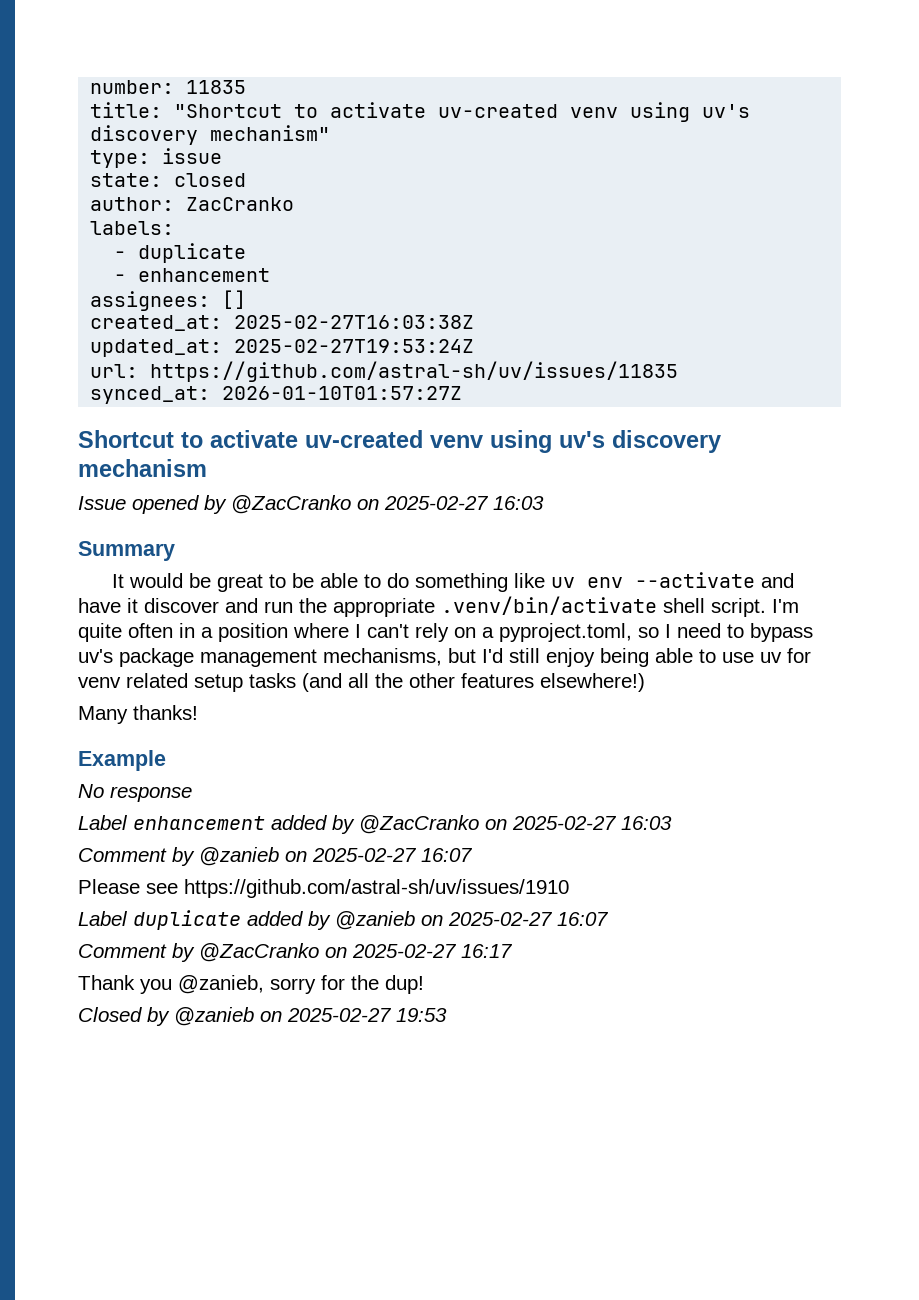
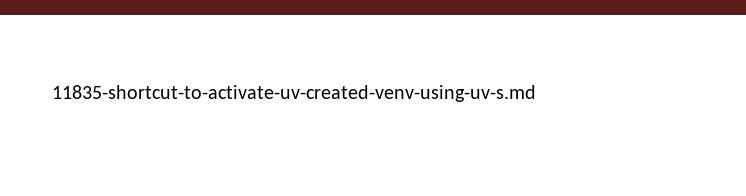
- number: 11835
- title: "Shortcut to activate uv-created venv using uv's discovery mechanism"
- type: issue
- state: closed
- author: ZacCranko
- labels:
- - duplicate
- - enhancement
- assignees: []
- created_at: 2025-02-27T16:03:38Z
- updated_at: 2025-02-27T19:53:24Z
- url: https://github.com/astral-sh/uv/issues/11835
- synced_at: 2026-01-10T01:57:27Z
- Shortcut to activate uv-created venv using uv's discovery mechanism
- Issue opened by @ZacCranko on 2025-02-27 16:03
- Summary
- It would be great to be able to do something like uv env --activate and have it discover and run the appropriate .venv/bin/activate shell script. I'm quite often in a position where I can't rely on a pyproject.toml, so I need to bypass uv's package management mechanisms, but I'd still enjoy being able to use uv for venv related setup tasks (and all the other features elsewhere!)
- Many thanks!
- Example
- No response
- Label enhancement added by @ZacCranko on 2025-02-27 16:03
- Comment by @zanieb on 2025-02-27 16:07
- Please see https://github.com/astral-sh/uv/issues/1910
- Label duplicate added by @zanieb on 2025-02-27 16:07
- Comment by @ZacCranko on 2025-02-27 16:17
- Thank you @zanieb, sorry for the dup!
- Closed by @zanieb on 2025-02-27 19:53
+ 11835-shortcut-to-activate-uv-created-venv-using-uv-s.md

